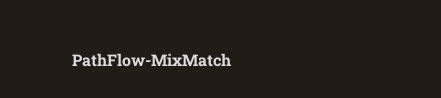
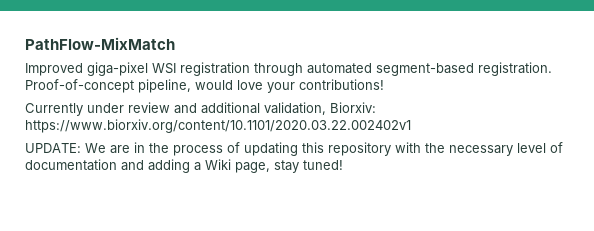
+ Improved giga-pixel WSI registration through automated segment-based registration. Proof-of-concept pipeline, would love your contributions!
+ Currently under review and additional validation, Biorxiv: https://www.biorxiv.org/content/10.1101/2020.03.22.002402v1
+ UPDATE: We are in the process of updating this repository with the necessary level of documentation and adding a Wiki page, stay tuned!

